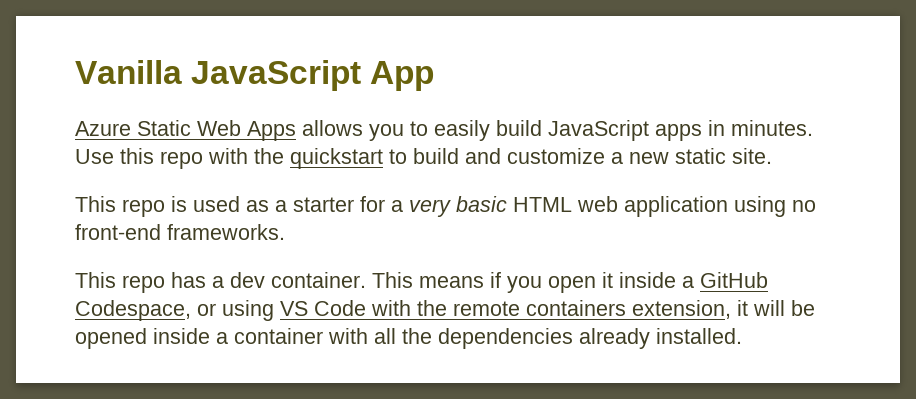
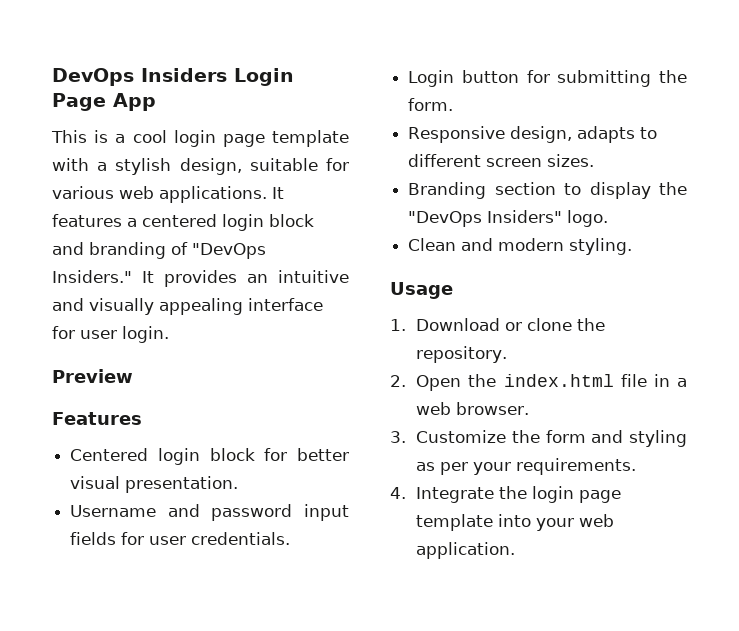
- Vanilla JavaScript App
- Azure Static Web Apps allows you to easily build JavaScript apps in minutes. Use this repo with the quickstart to build and customize a new static site.
- This repo is used as a starter for a very basic HTML web application using no front-end frameworks.
- This repo has a dev container. This means if you open it inside a GitHub Codespace, or using VS Code with the remote containers extension, it will be opened inside a container with all the dependencies already installed.
+ DevOps Insiders Login Page App
+ This is a cool login page template with a stylish design, suitable for various web applications. It features a centered login block and branding of "DevOps Insiders." It provides an intuitive and visually appealing interface for user login.
+ Preview
+ Features
+ Centered login block for better visual presentation.
+ Username and password input fields for user credentials.
+ Login button for submitting the form.
+ Responsive design, adapts to different screen sizes.
+ Branding section to display the "DevOps Insiders" logo.
+ Clean and modern styling.
+ Usage
+ 1. Download or clone the repository.
+ 2. Open the index.html file in a web browser.
+ 3. Customize the form and styling as per your requirements.
+ 4. Integrate the login page template into your web application.

